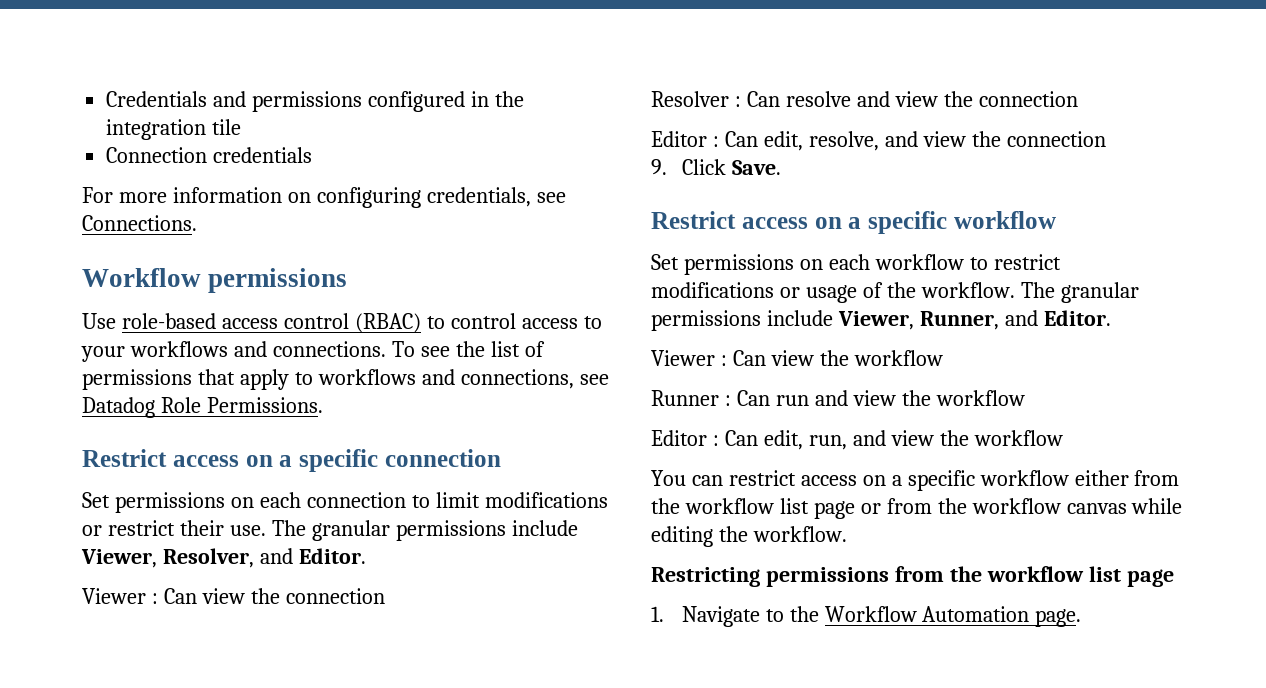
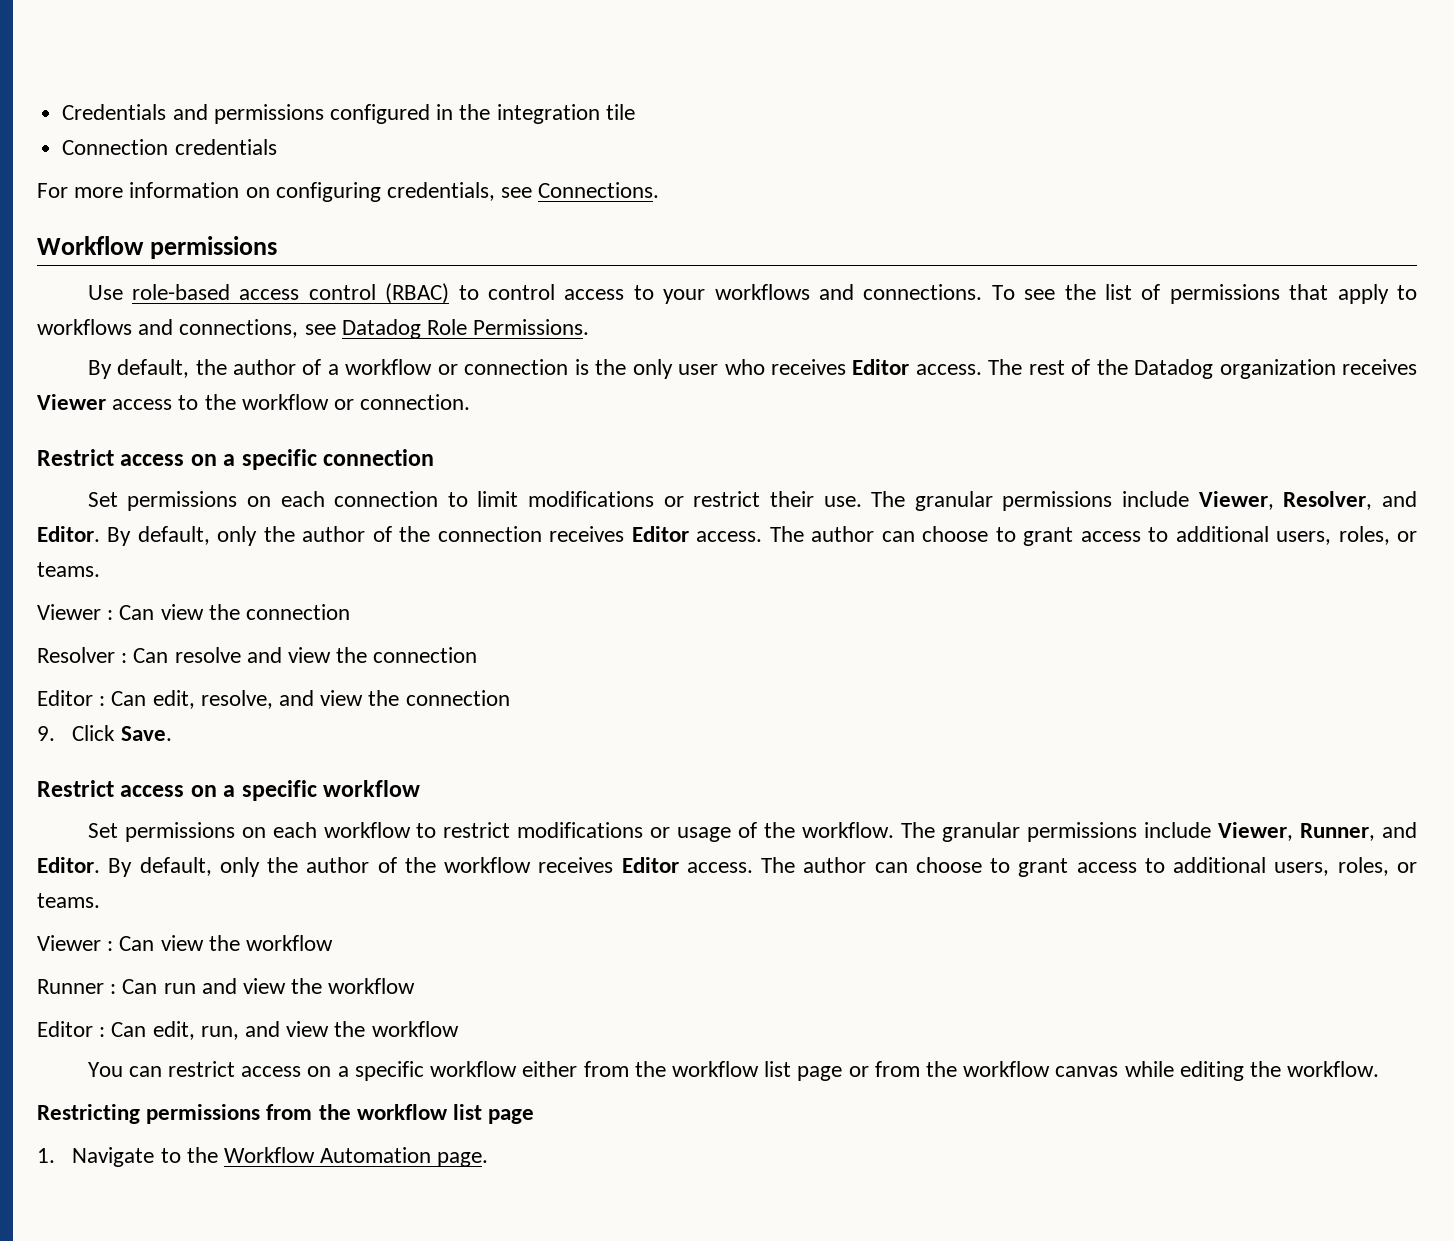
+ By default, the author of a workflow or connection is the only user who receives Editor access. The rest of the Datadog organization receives Viewer access to the workflow or connection.
+ By default, only the author of the connection receives Editor access. The author can choose to grant access to additional users, roles, or teams.
+ By default, only the author of the workflow receives Editor access. The author can choose to grant access to additional users, roles, or teams.

